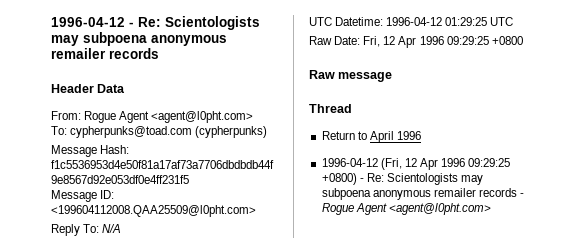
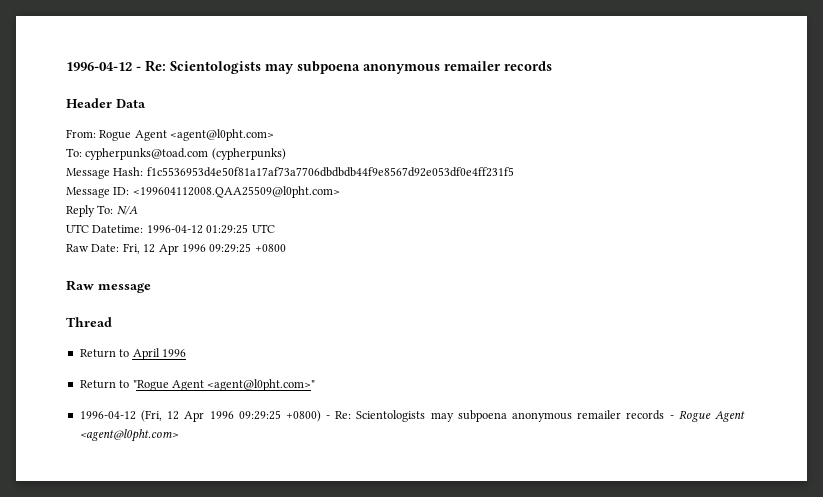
+ Return to "Rogue Agent <agent@l0pht.com>"

